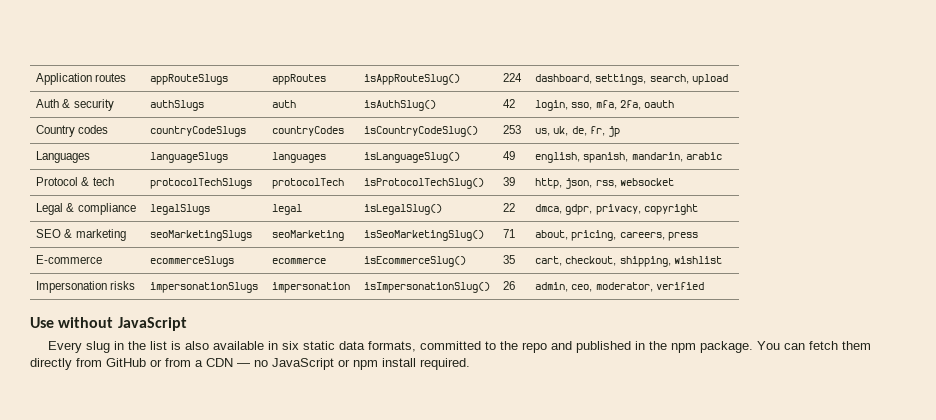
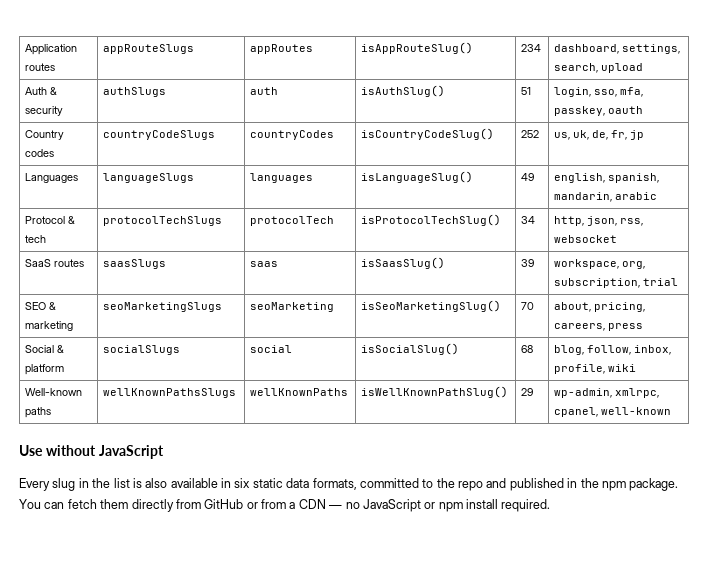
- Application routes | appRouteSlugs | appRoutes | isAppRouteSlug() | 224 | dashboard, settings, search, upload
+ Application routes | appRouteSlugs | appRoutes | isAppRouteSlug() | 234 | dashboard, settings, search, upload
- Auth & security | authSlugs | auth | isAuthSlug() | 42 | login, sso, mfa, 2fa, oauth
+ Auth & security | authSlugs | auth | isAuthSlug() | 51 | login, sso, mfa, passkey, oauth
- Country codes | countryCodeSlugs | countryCodes | isCountryCodeSlug() | 253 | us, uk, de, fr, jp
+ Country codes | countryCodeSlugs | countryCodes | isCountryCodeSlug() | 252 | us, uk, de, fr, jp
- Protocol & tech | protocolTechSlugs | protocolTech | isProtocolTechSlug() | 39 | http, json, rss, websocket
+ Protocol & tech | protocolTechSlugs | protocolTech | isProtocolTechSlug() | 34 | http, json, rss, websocket
- Legal & compliance | legalSlugs | legal | isLegalSlug() | 22 | dmca, gdpr, privacy, copyright
+ SaaS routes | saasSlugs | saas | isSaasSlug() | 39 | workspace, org, subscription, trial
- SEO & marketing | seoMarketingSlugs | seoMarketing | isSeoMarketingSlug() | 71 | about, pricing, careers, press
+ SEO & marketing | seoMarketingSlugs | seoMarketing | isSeoMarketingSlug() | 70 | about, pricing, careers, press
- E-commerce | ecommerceSlugs | ecommerce | isEcommerceSlug() | 35 | cart, checkout, shipping, wishlist
- Impersonation risks | impersonationSlugs | impersonation | isImpersonationSlug() | 26 | admin, ceo, moderator, verified
+ Social & platform | socialSlugs | social | isSocialSlug() | 68 | blog, follow, inbox, profile, wiki
+ Well-known paths | wellKnownPathsSlugs | wellKnownPaths | isWellKnownPathSlug() | 29 | wp-admin, xmlrpc, cpanel, well-known

